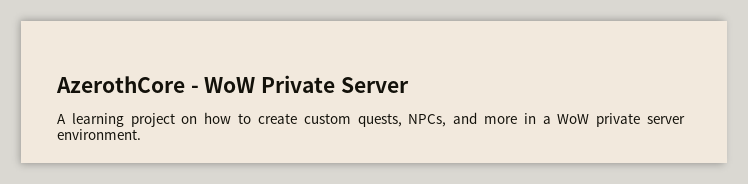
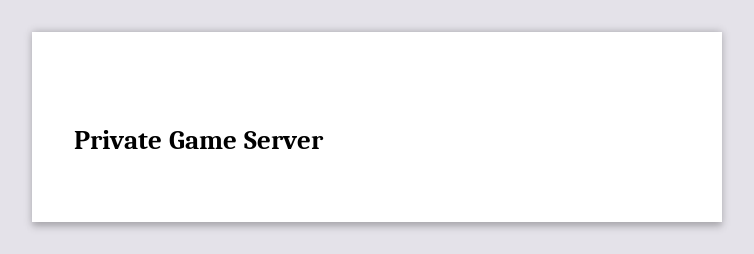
- AzerothCore - WoW Private Server
- A learning project on how to create custom quests, NPCs, and more in a WoW private server environment.
+ Private Game Server

